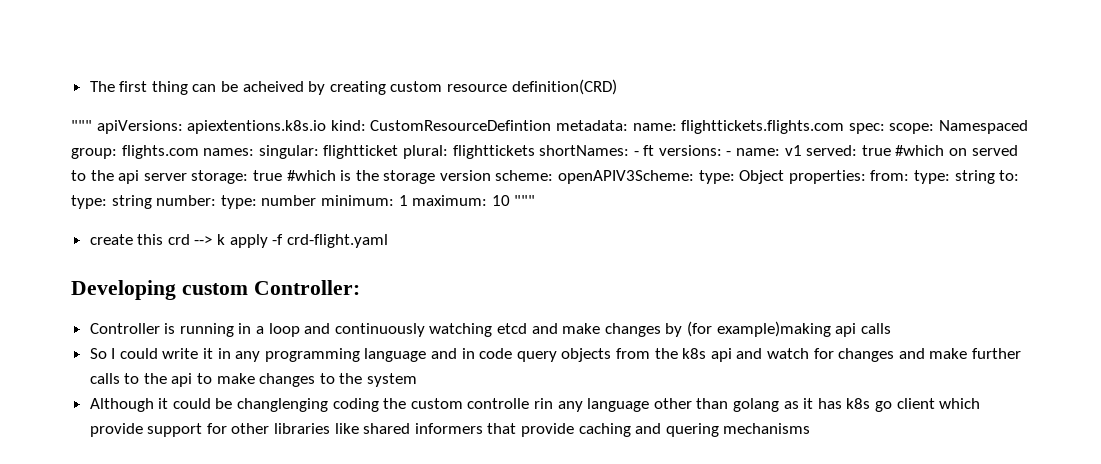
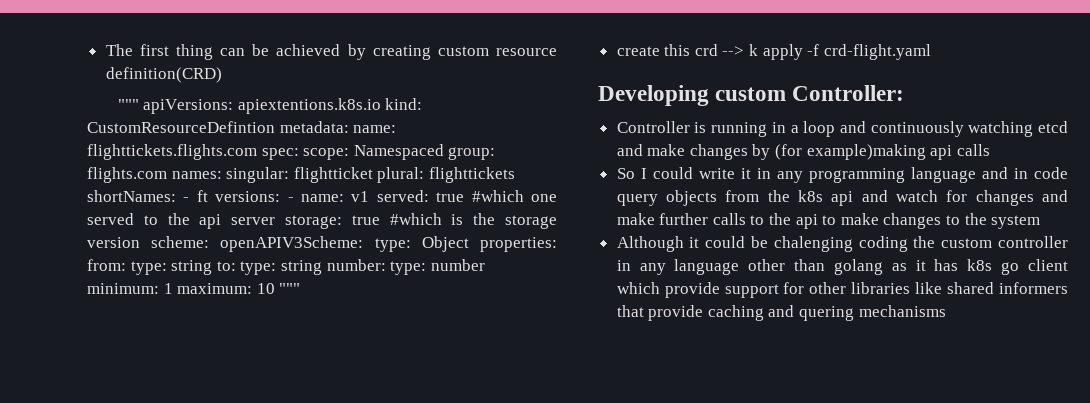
- The first thing can be acheived by creating custom resource definition(CRD)
+ The first thing can be achieved by creating custom resource definition(CRD)
- """ apiVersions: apiextentions.k8s.io kind: CustomResourceDefintion metadata: name: flighttickets.flights.com spec: scope: Namespaced group: flights.com names: singular: flightticket plural: flighttickets shortNames: - ft versions: - name: v1 served: true #which on served to the api server storage: true #which is the storage version scheme: openAPIV3Scheme: type: Object properties: from: type: string to: type: string number: type: number minimum: 1 maximum: 10 """
+ """ apiVersions: apiextentions.k8s.io kind: CustomResourceDefintion metadata: name: flighttickets.flights.com spec: scope: Namespaced group: flights.com names: singular: flightticket plural: flighttickets shortNames: - ft versions: - name: v1 served: true #which one served to the api server storage: true #which is the storage version scheme: openAPIV3Scheme: type: Object properties: from: type: string to: type: string number: type: number minimum: 1 maximum: 10 """
- Although it could be changlenging coding the custom controlle rin any language other than golang as it has k8s go client which provide support for other libraries like shared informers that provide caching and quering mechanisms
+ Although it could be chalenging coding the custom controller in any language other than golang as it has k8s go client which provide support for other libraries like shared informers that provide caching and quering mechanisms

